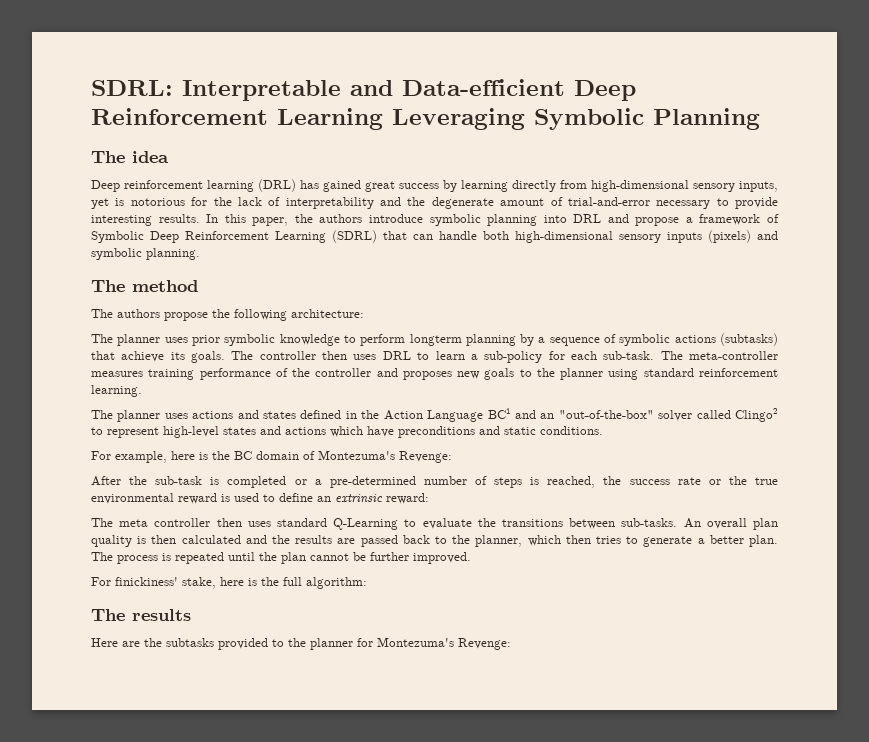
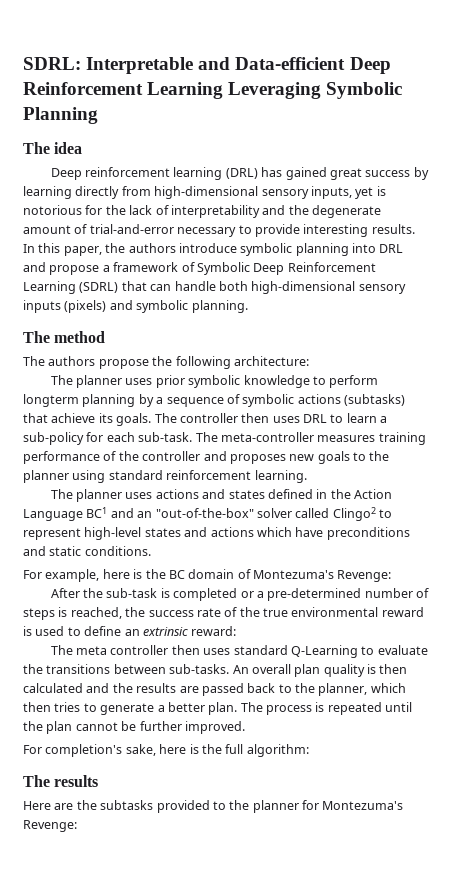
- After the sub-task is completed or a pre-determined number of steps is reached, the success rate or the true environmental reward is used to define an extrinsic reward:
+ After the sub-task is completed or a pre-determined number of steps is reached, the success rate of the true environmental reward is used to define an extrinsic reward:
- For finickiness' stake, here is the full algorithm:
+ For completion's sake, here is the full algorithm:

